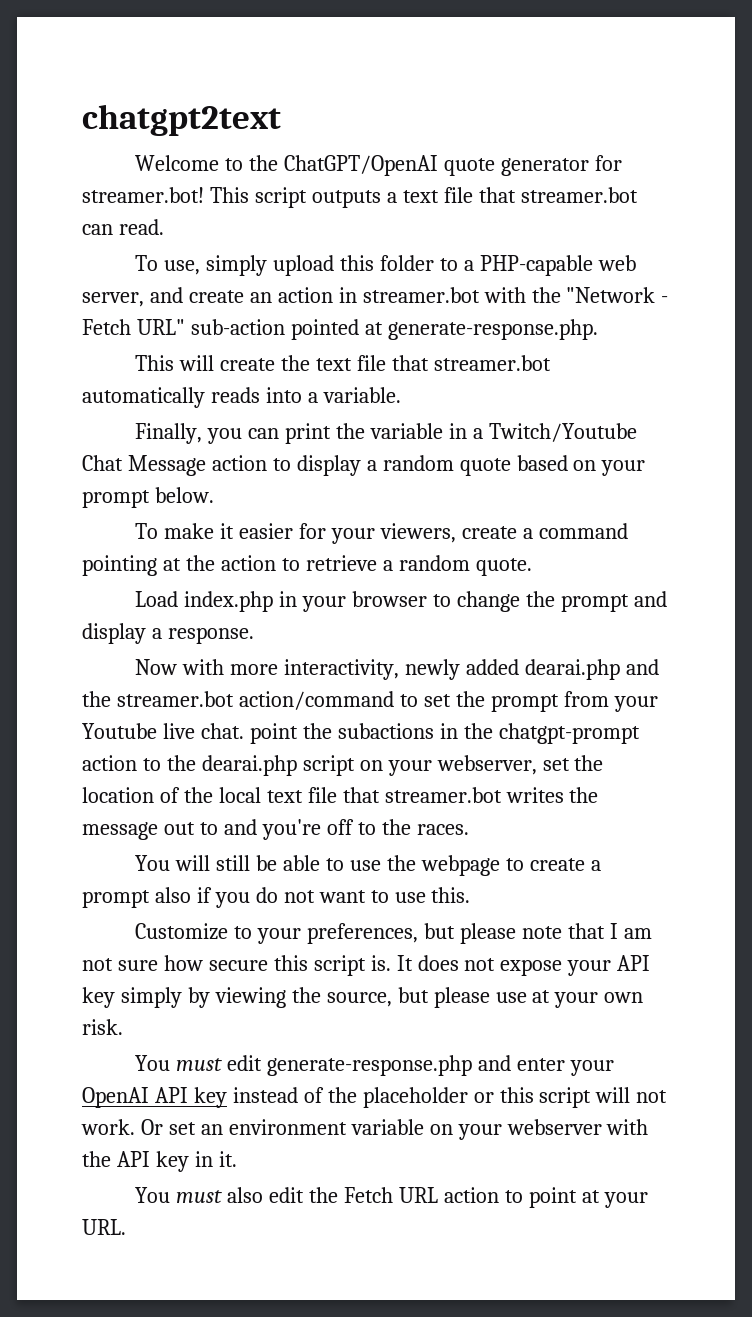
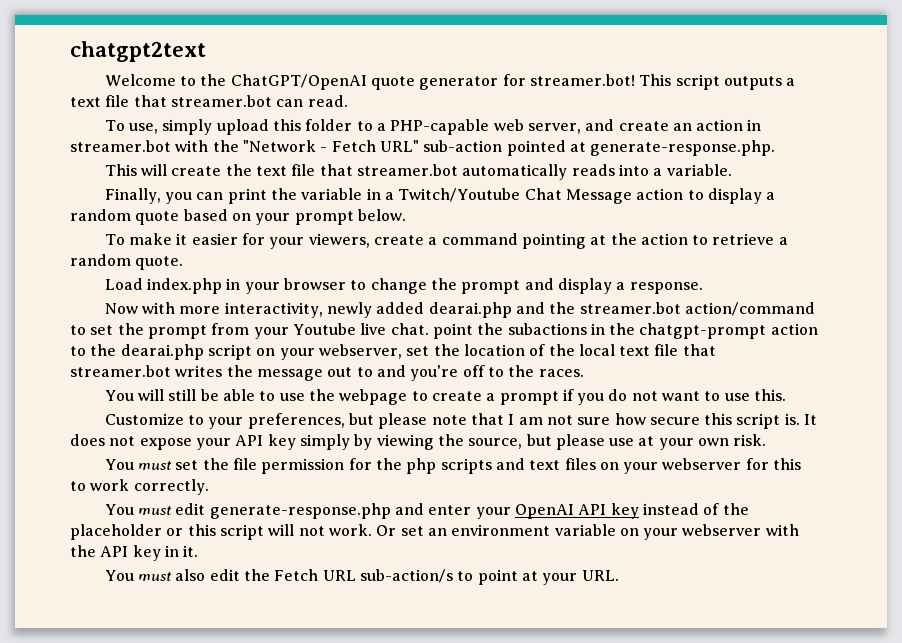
- You will still be able to use the webpage to create a prompt also if you do not want to use this.
+ You will still be able to use the webpage to create a prompt if you do not want to use this.
+ You must set the file permission for the php scripts and text files on your webserver for this to work correctly.
- You must also edit the Fetch URL action to point at your URL.
+ You must also edit the Fetch URL sub-action/s to point at your URL.

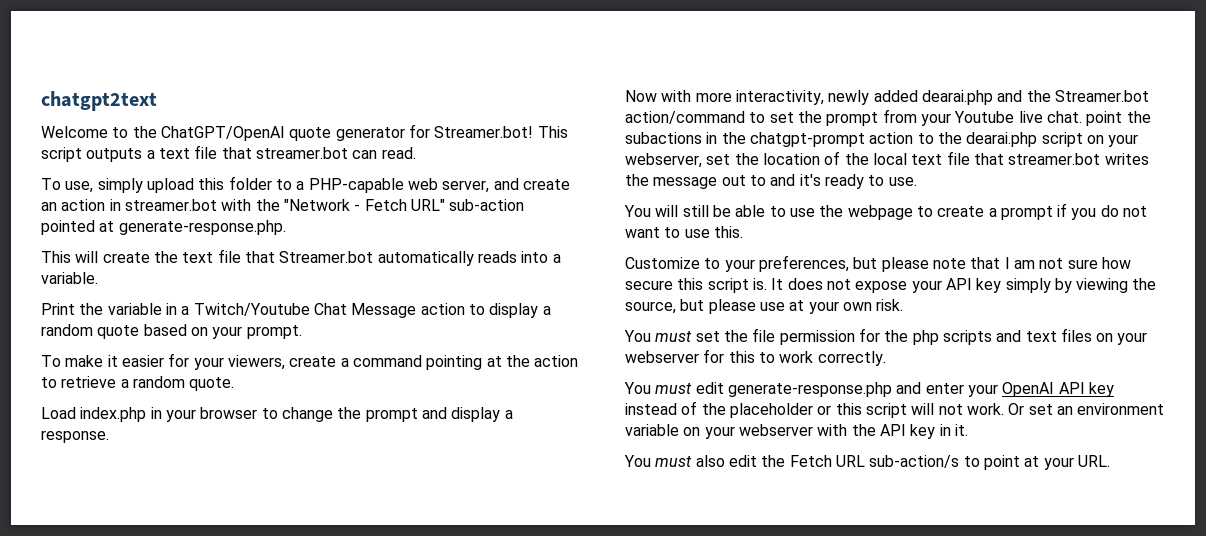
- Welcome to the ChatGPT/OpenAI quote generator for streamer.bot!
+ Welcome to the ChatGPT/OpenAI quote generator for Streamer.bot!
- This will create the text file that streamer.bot automatically reads into a variable.
+ This will create the text file that Streamer.bot automatically reads into a variable.
- Finally, you can print the variable in a Twitch/Youtube Chat Message action to display a random quote based on your prompt below.
+ Print the variable in a Twitch/Youtube Chat Message action to display a random quote based on your prompt.
- Now with more interactivity, newly added dearai.php and the streamer.bot action/command to set the prompt from your Youtube live chat. point the subactions in the chatgpt-prompt action to the dearai.php script on your webserver, set the location of the local text file that streamer.bot writes the message out to and you're off to the races.
+ Now with more interactivity, newly added dearai.php and the Streamer.bot action/command to set the prompt from your Youtube live chat. point the subactions in the chatgpt-prompt action to the dearai.php script on your webserver, set the location of the local text file that streamer.bot writes the message out to and it's ready to use.

